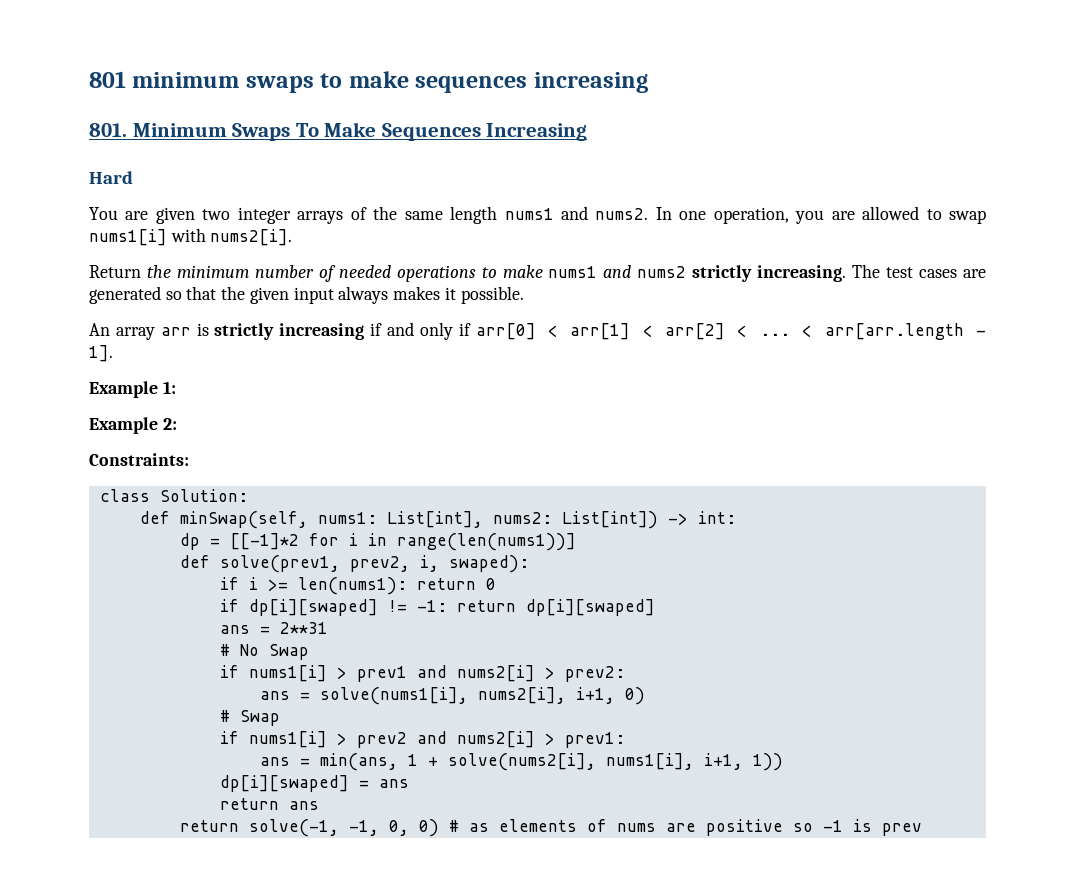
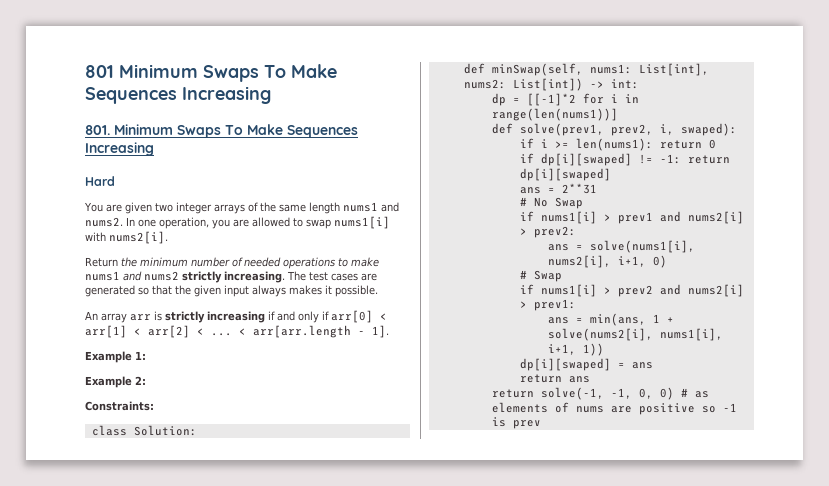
- 801 minimum swaps to make sequences increasing
+ 801 Minimum Swaps To Make Sequences Increasing

